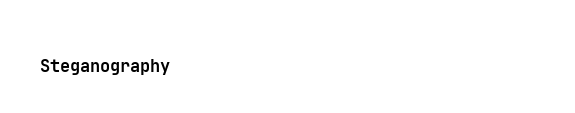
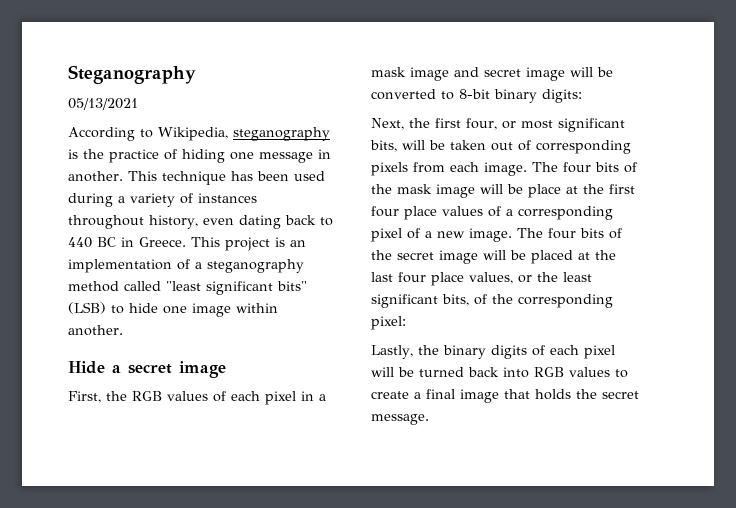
+ 05/13/2021
+ According to Wikipedia, steganography is the practice of hiding one message in another. This technique has been used during a variety of instances throughout history, even dating back to 440 BC in Greece. This project is an implementation of a steganography method called "least significant bits" (LSB) to hide one image within another.
+ Hide a secret image
+ First, the RGB values of each pixel in a mask image and secret image will be converted to 8-bit binary digits:
+ Next, the first four, or most significant bits, will be taken out of corresponding pixels from each image. The four bits of the mask image will be place at the first four place values of a corresponding pixel of a new image. The four bits of the secret image will be placed at the last four place values, or the least significant bits, of the corresponding pixel:
+ Lastly, the binary digits of each pixel will be turned back into RGB values to create a final image that holds the secret message.

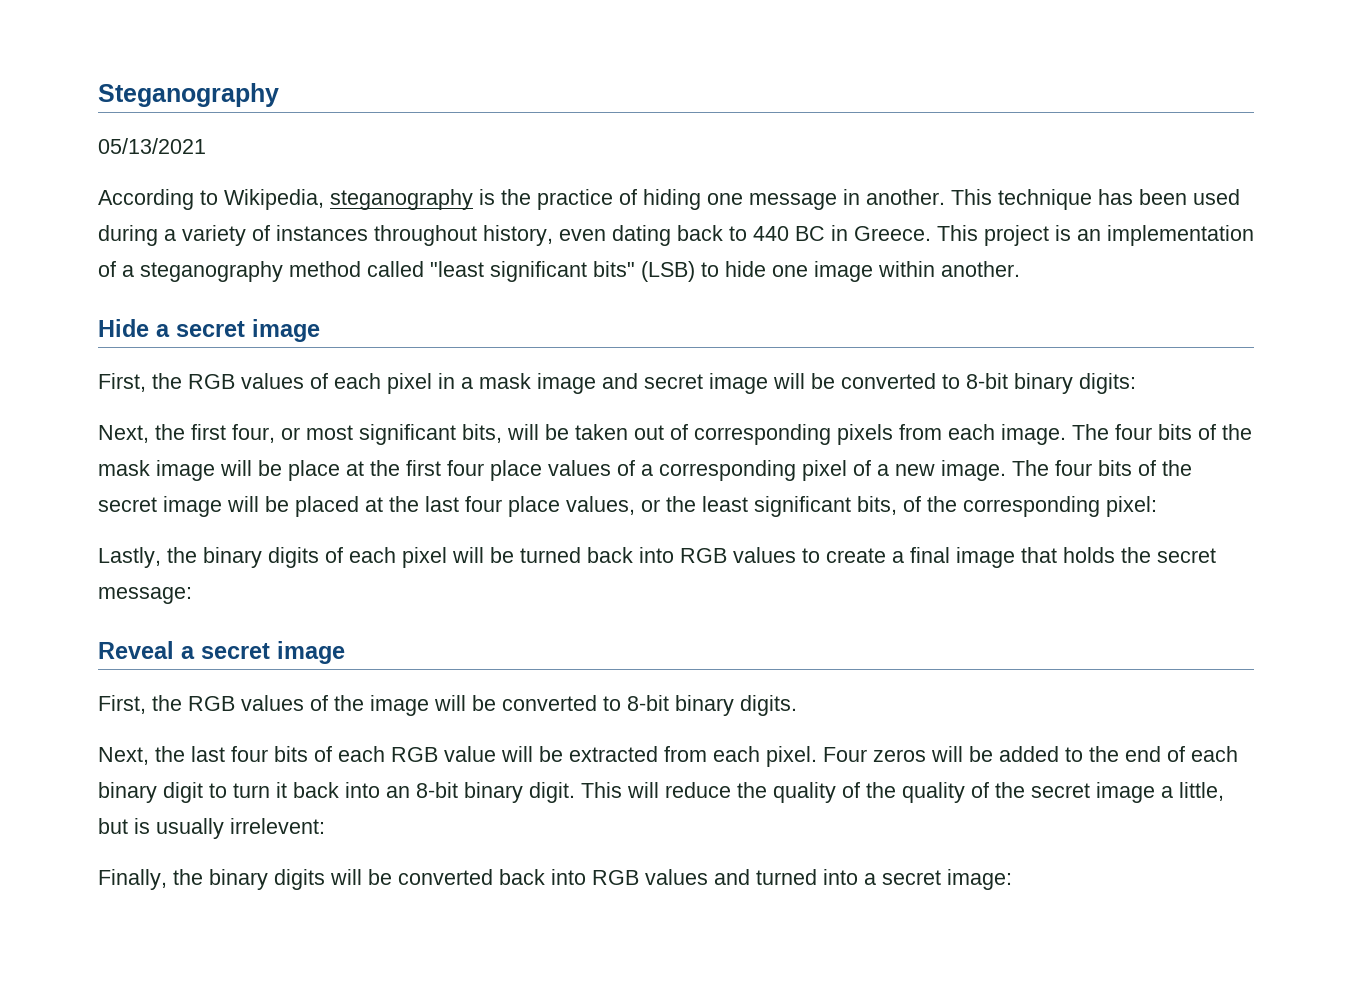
- Lastly, the binary digits of each pixel will be turned back into RGB values to create a final image that holds the secret message.
+ Lastly, the binary digits of each pixel will be turned back into RGB values to create a final image that holds the secret message:
+ Reveal a secret image
+ First, the RGB values of the image will be converted to 8-bit binary digits.
+ Next, the last four bits of each RGB value will be extracted from each pixel. Four zeros will be added to the end of each binary digit to turn it back into an 8-bit binary digit. This will reduce the quality of the quality of the secret image a little, but is usually irrelevent:
+ Finally, the binary digits will be converted back into RGB values and turned into a secret image:

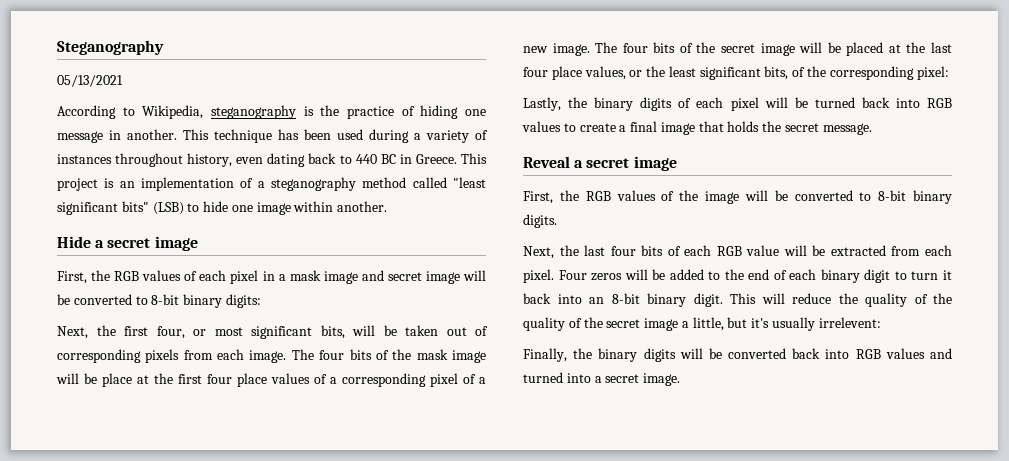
- Lastly, the binary digits of each pixel will be turned back into RGB values to create a final image that holds the secret message:
+ Lastly, the binary digits of each pixel will be turned back into RGB values to create a final image that holds the secret message.
- This will reduce the quality of the quality of the secret image a little, but is usually irrelevent:
+ This will reduce the quality of the quality of the secret image a little, but it's usually irrelevent:
- Finally, the binary digits will be converted back into RGB values and turned into a secret image:
+ Finally, the binary digits will be converted back into RGB values and turned into a secret image.

